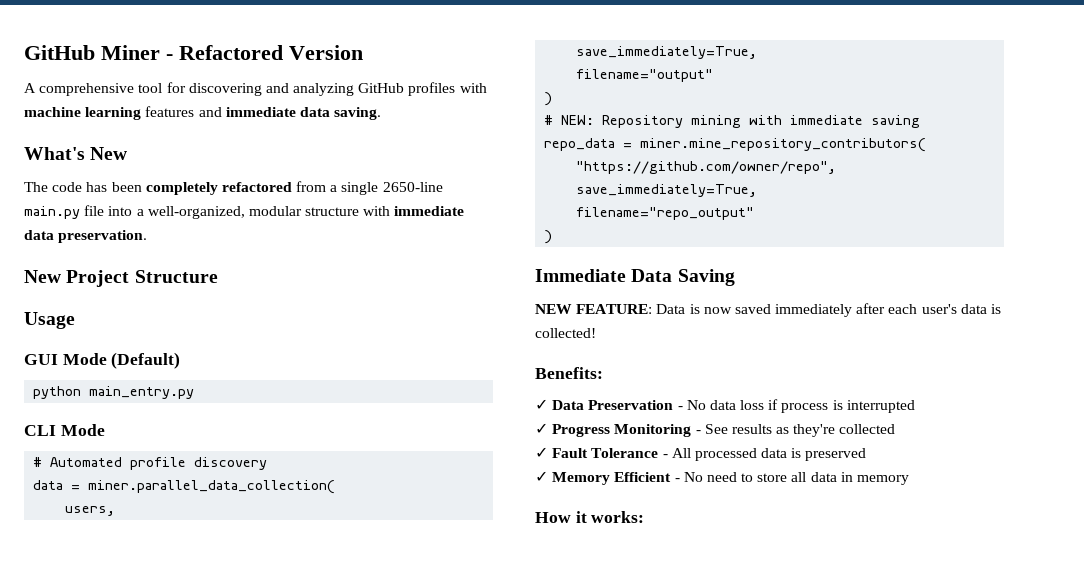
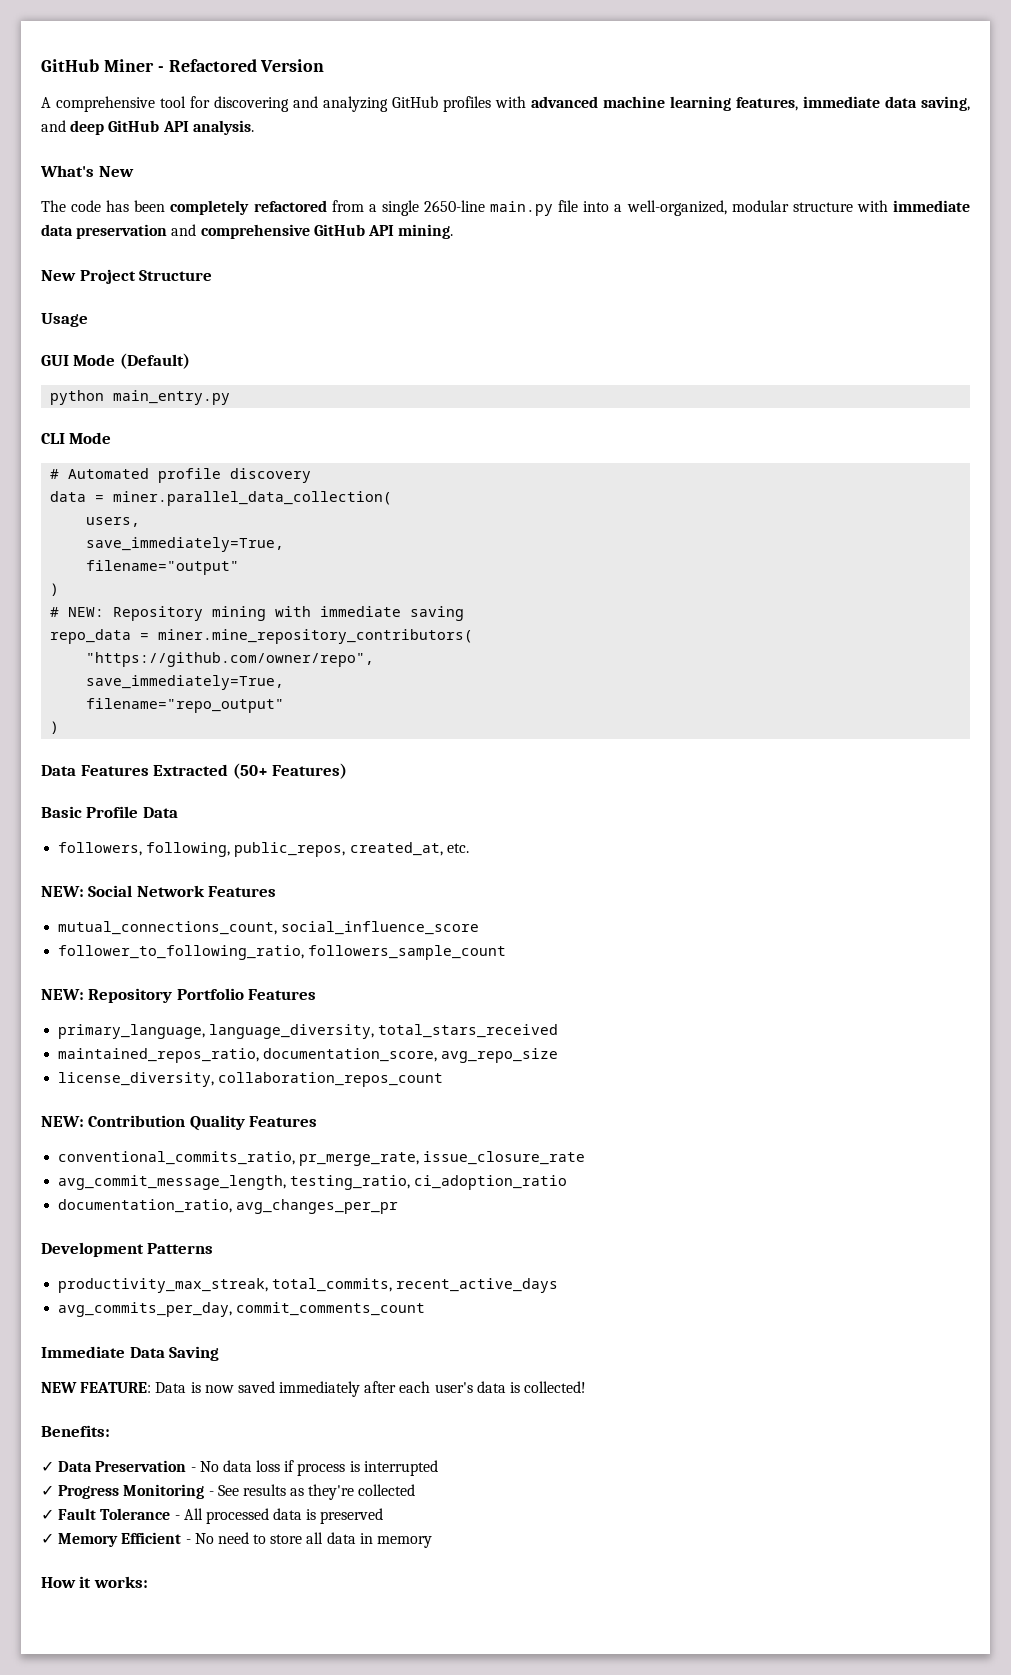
- A comprehensive tool for discovering and analyzing GitHub profiles with machine learning features and immediate data saving.
+ A comprehensive tool for discovering and analyzing GitHub profiles with advanced machine learning features, immediate data saving, and deep GitHub API analysis.
- The code has been completely refactored from a single 2650-line main.py file into a well-organized, modular structure with immediate data preservation.
+ The code has been completely refactored from a single 2650-line main.py file into a well-organized, modular structure with immediate data preservation and comprehensive GitHub API mining.
+ Data Features Extracted (50+ Features)
+ Basic Profile Data
+ followers, following, public_repos, created_at, etc.
+ NEW: Social Network Features
+ mutual_connections_count, social_influence_score
+ follower_to_following_ratio, followers_sample_count
+ NEW: Repository Portfolio Features
+ primary_language, language_diversity, total_stars_received
+ maintained_repos_ratio, documentation_score, avg_repo_size
+ license_diversity, collaboration_repos_count
+ NEW: Contribution Quality Features
+ conventional_commits_ratio, pr_merge_rate, issue_closure_rate
+ avg_commit_message_length, testing_ratio, ci_adoption_ratio
+ documentation_ratio, avg_changes_per_pr
+ Development Patterns
+ productivity_max_streak, total_commits, recent_active_days
+ avg_commits_per_day, commit_comments_count

